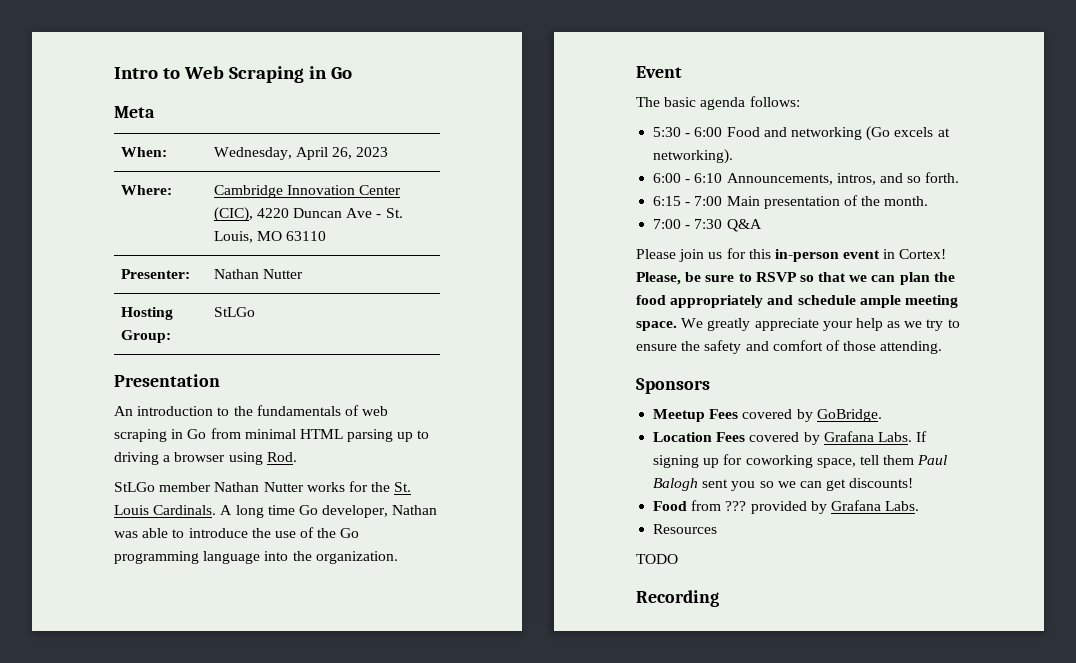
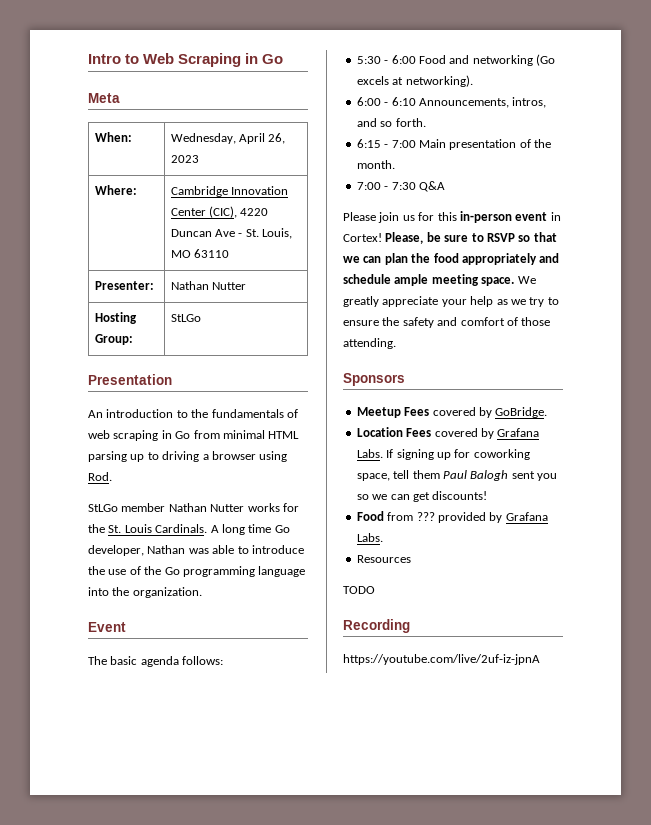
+ https://youtube.com/live/2uf-iz-jpnA

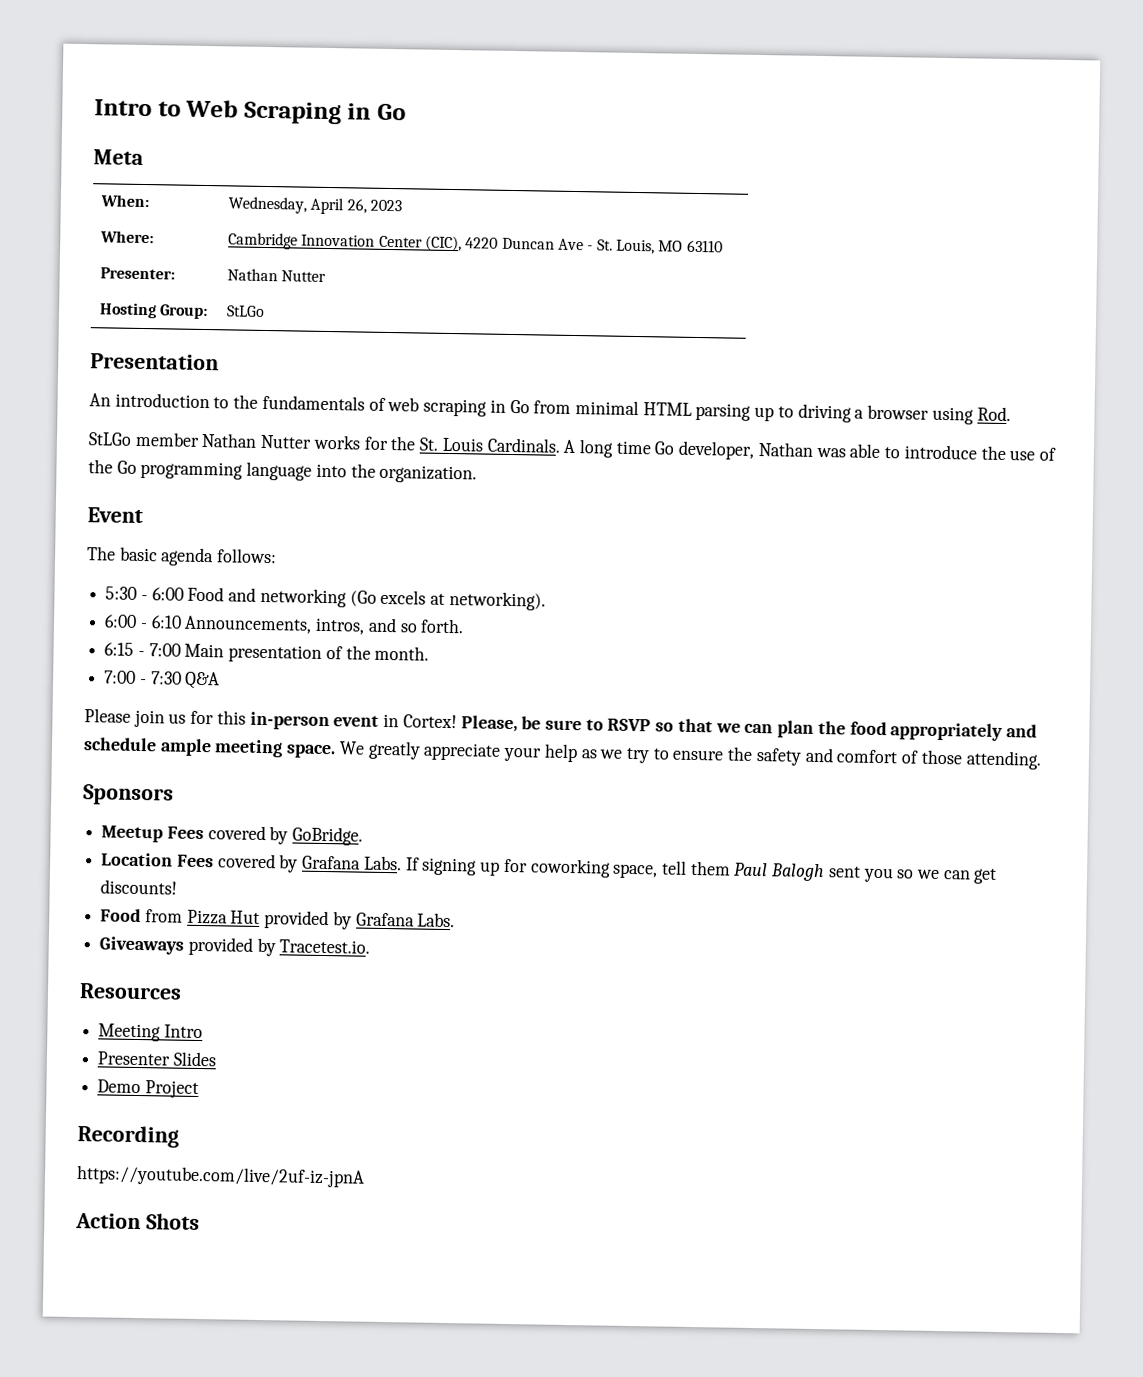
- Food from ??? provided by Grafana Labs.
+ Food from Pizza Hut provided by Grafana Labs.
+ Giveaways provided by Tracetest.io.
  Resources
- TODO
+ Meeting Intro
+ Presenter Slides
+ Demo Project
+ Action Shots

